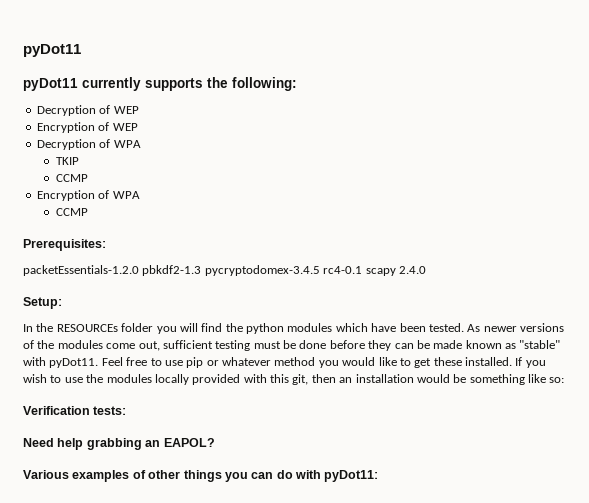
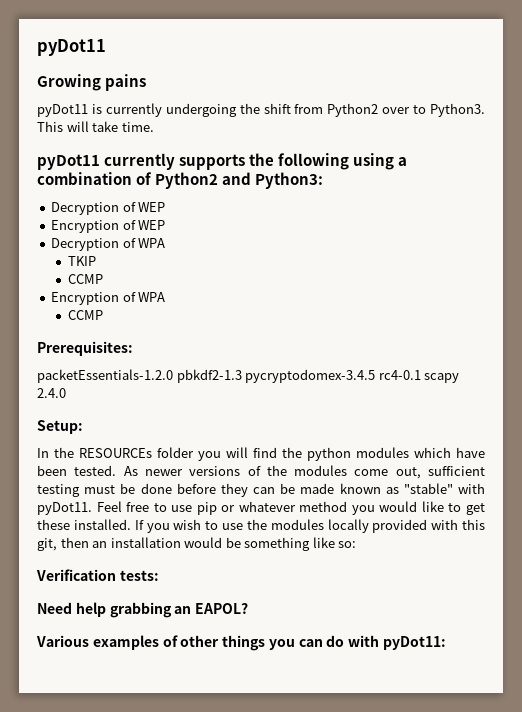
- pyDot11 currently supports the following:
+ Growing pains
+ pyDot11 is currently undergoing the shift from Python2 over to Python3. This will take time.
+ pyDot11 currently supports the following using a combination of Python2 and Python3:

